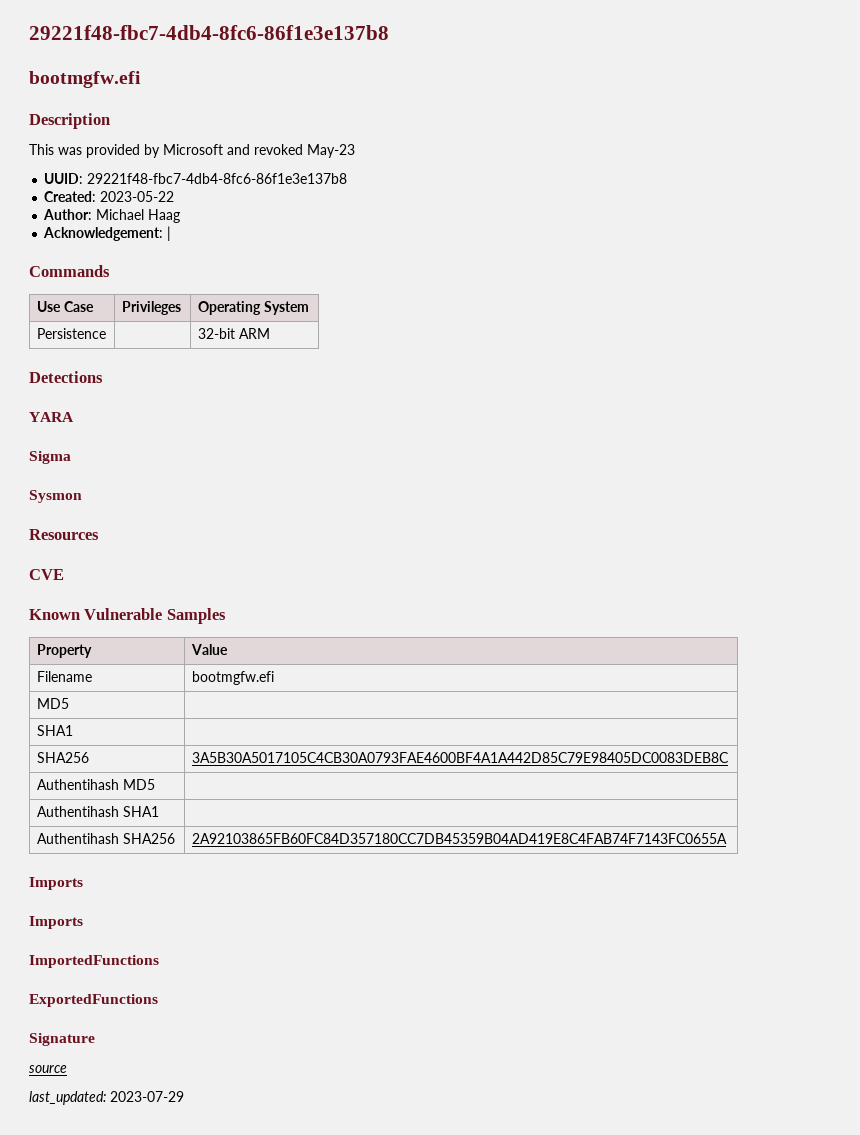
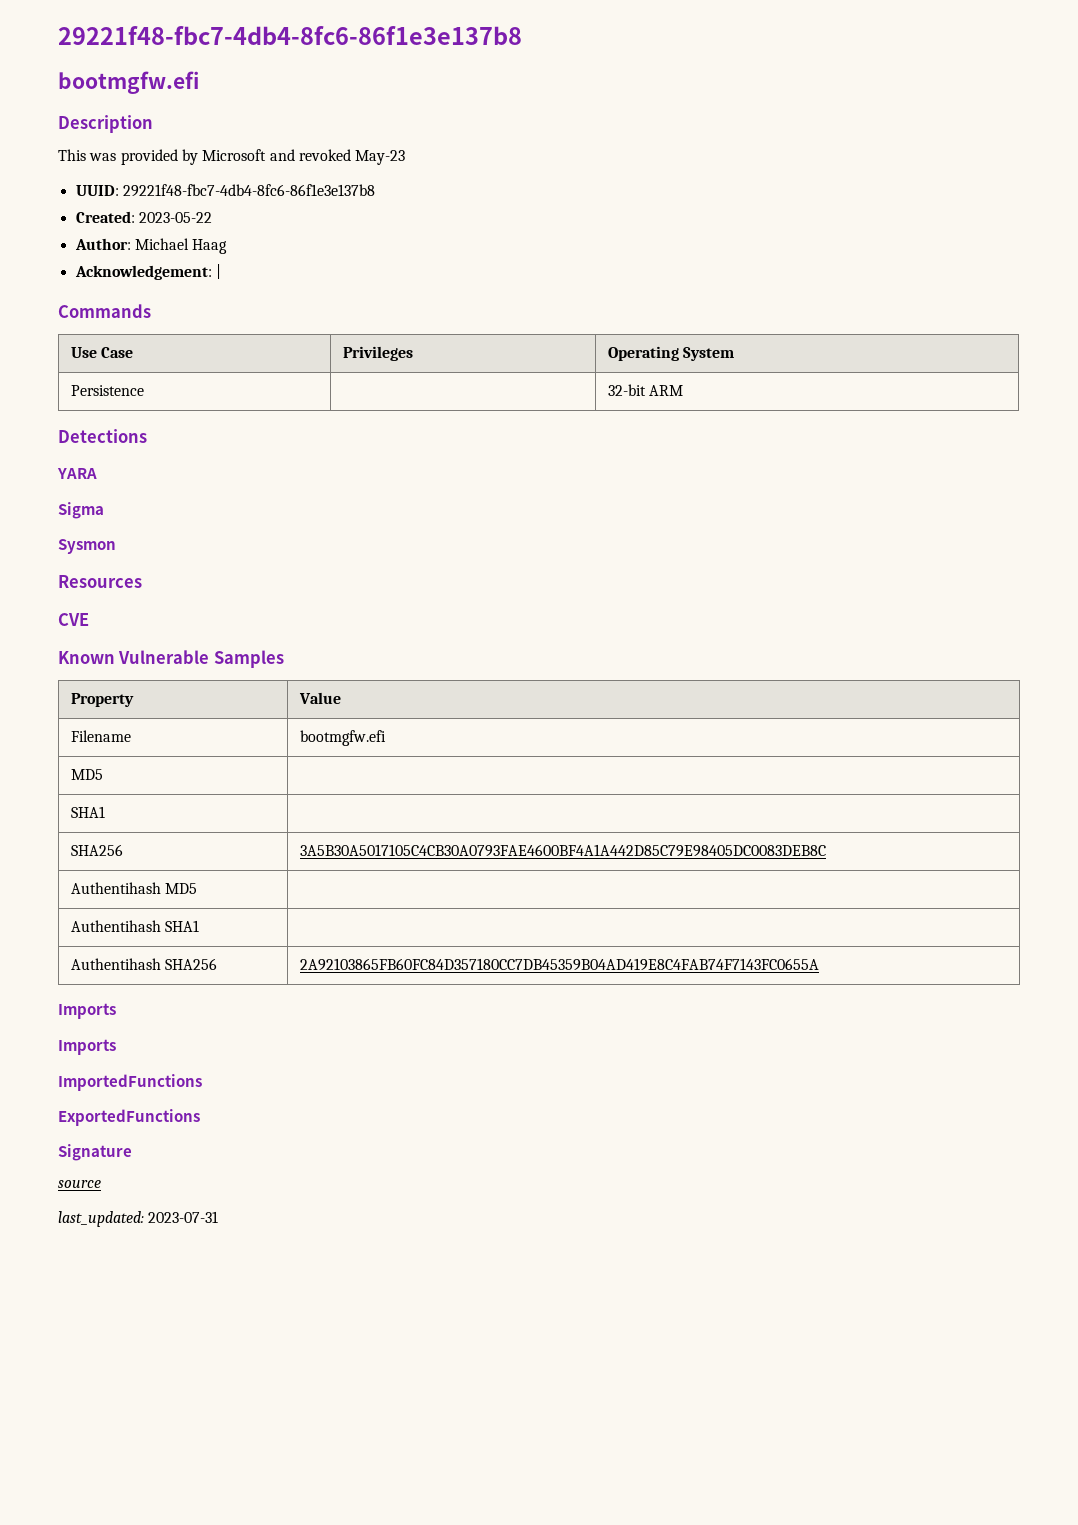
- last_updated: 2023-07-29
+ last_updated: 2023-07-31

